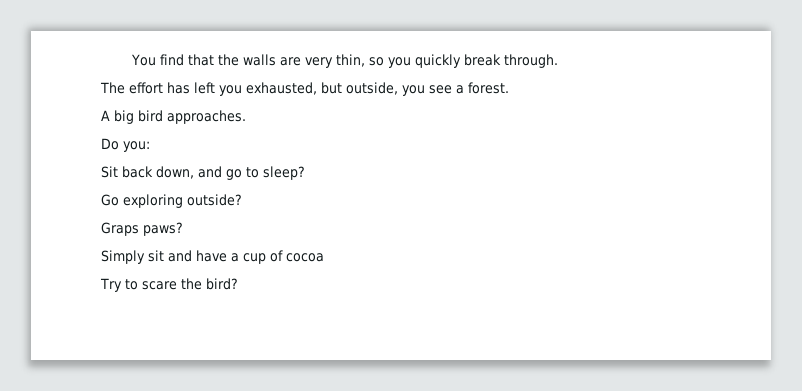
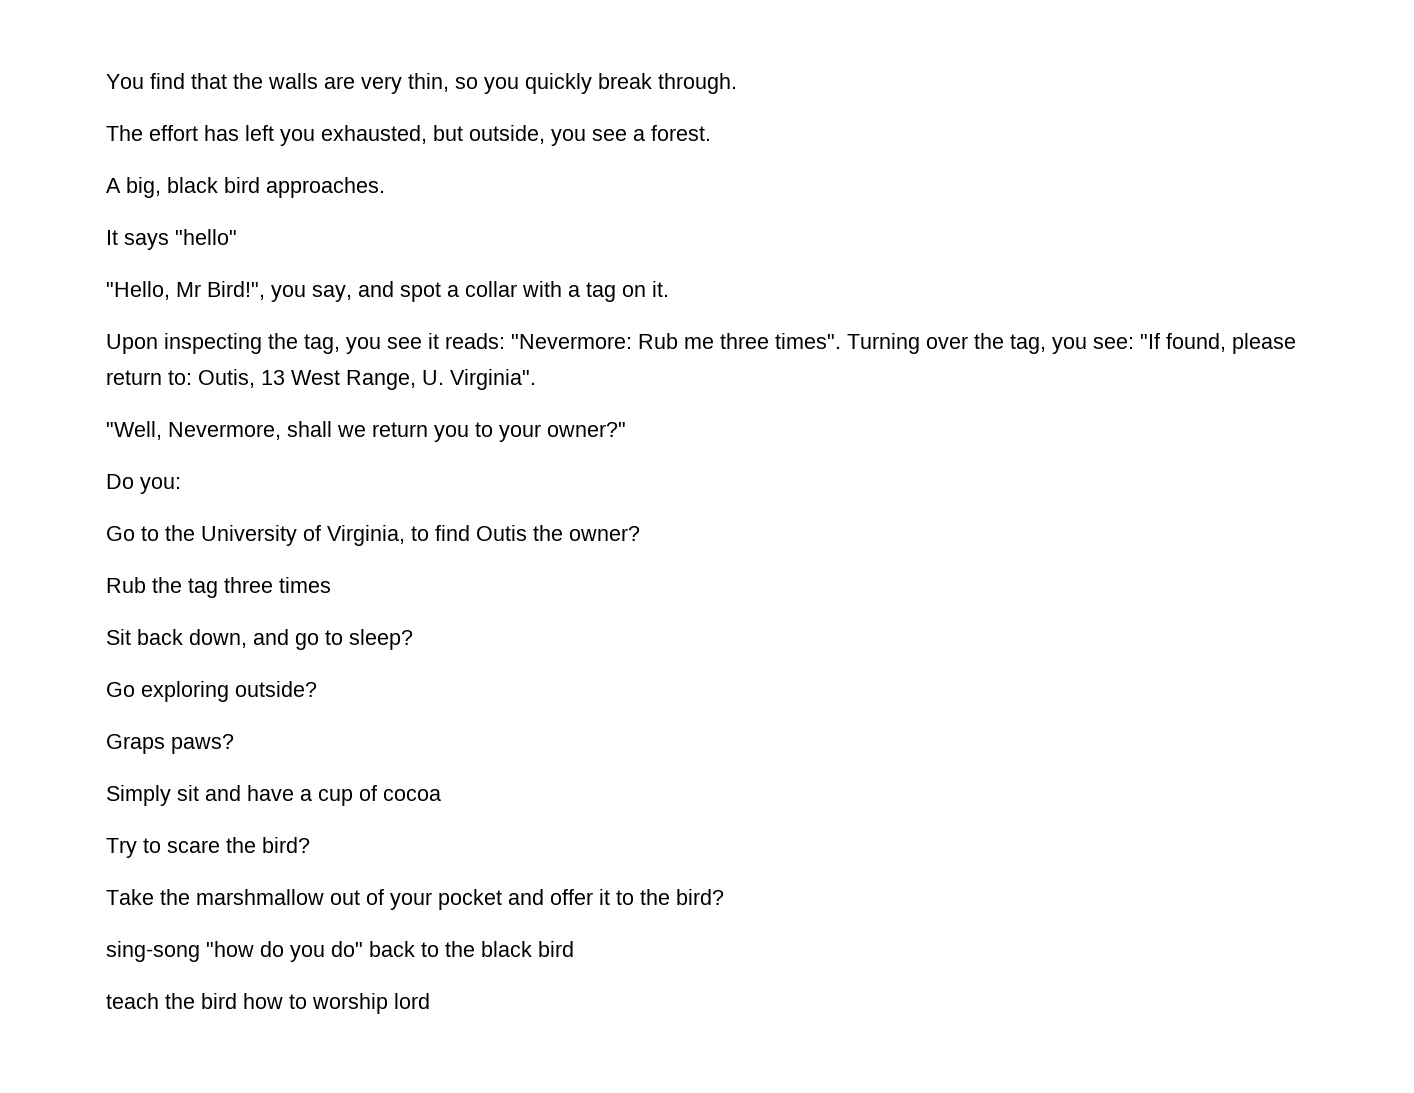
- A big bird approaches.
+ A big, black bird approaches.
+ It says "hello"
+ "Hello, Mr Bird!", you say, and spot a collar with a tag on it.
+ Upon inspecting the tag, you see it reads: "Nevermore: Rub me three times". Turning over the tag, you see: "If found, please return to: Outis, 13 West Range, U. Virginia".
+ "Well, Nevermore, shall we return you to your owner?"
  Do you:
+ Go to the University of Virginia, to find Outis the owner?
+ Rub the tag three times
+ Take the marshmallow out of your pocket and offer it to the bird?
+ sing-song "how do you do" back to the black bird
+ teach the bird how to worship lord

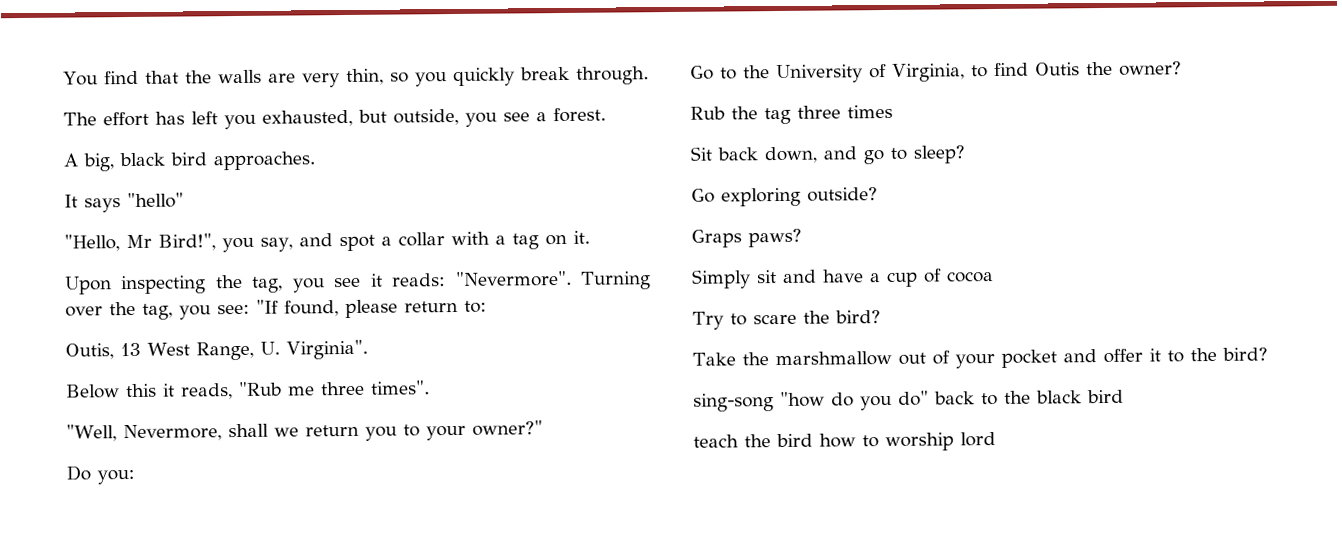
- Upon inspecting the tag, you see it reads: "Nevermore: Rub me three times".
+ Upon inspecting the tag, you see it reads: "Nevermore".
- Turning over the tag, you see: "If found, please return to: Outis, 13 West Range, U. Virginia".
+ Turning over the tag, you see: "If found, please return to:
+ Outis, 13 West Range, U. Virginia".
+ Below this it reads, "Rub me three times".

